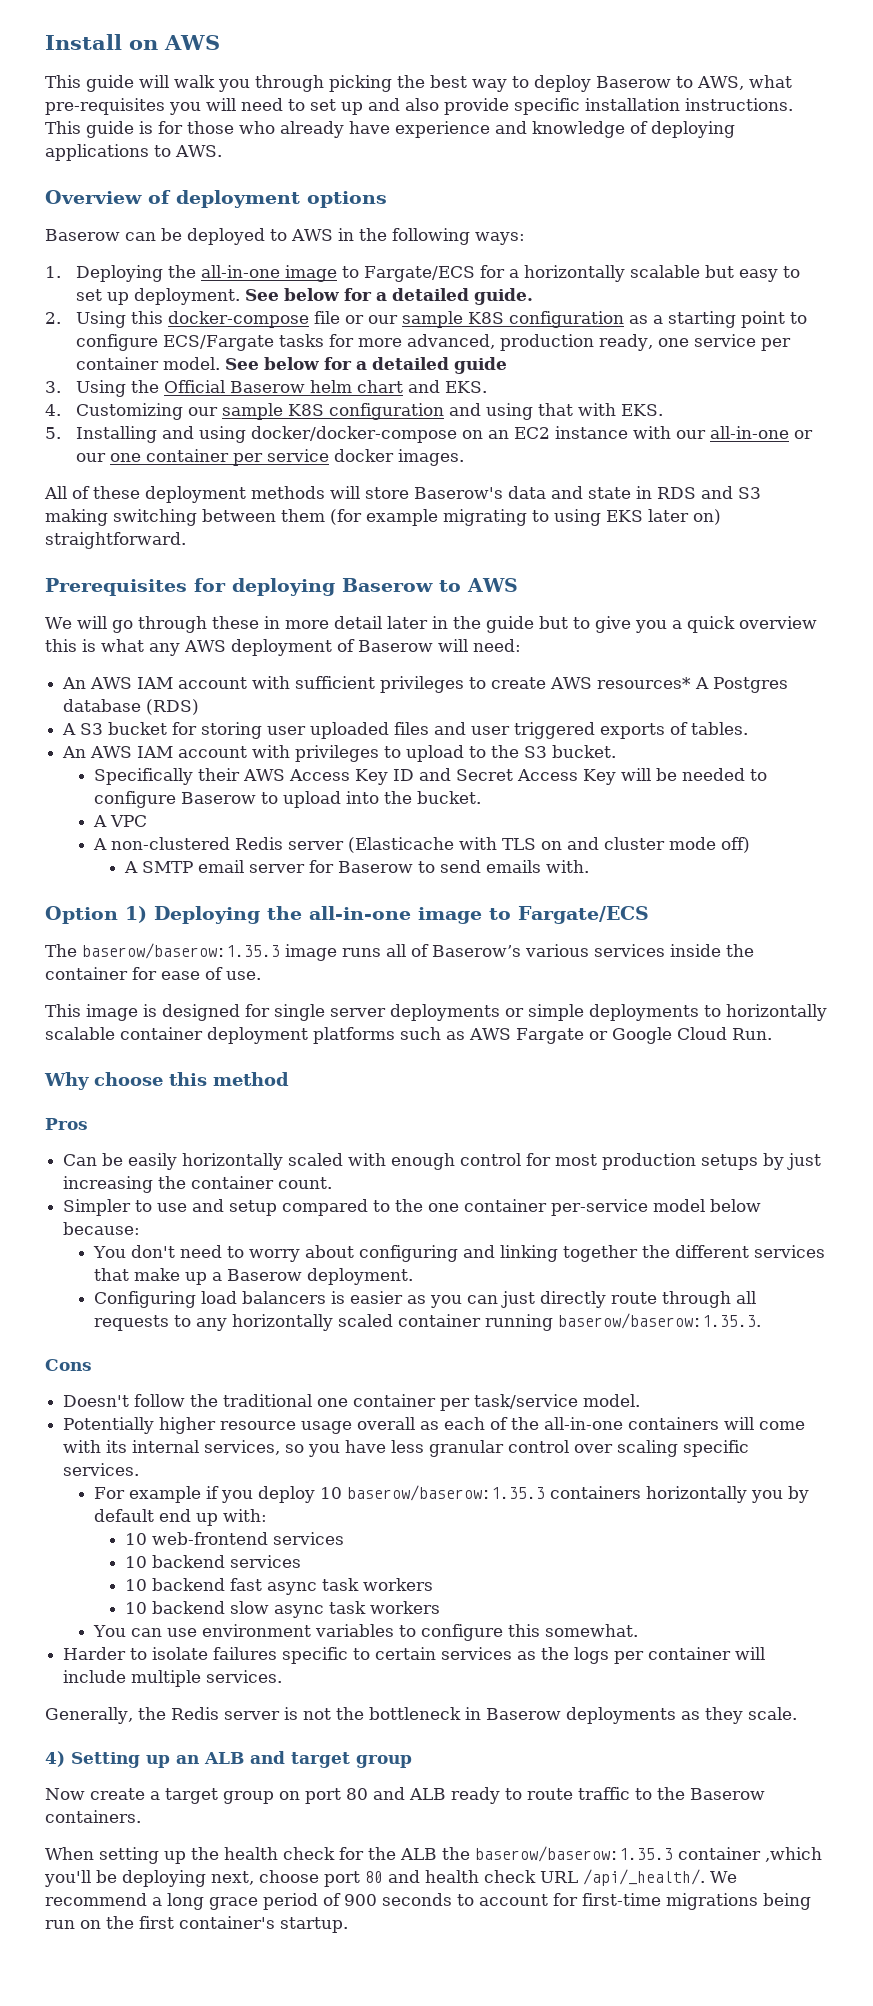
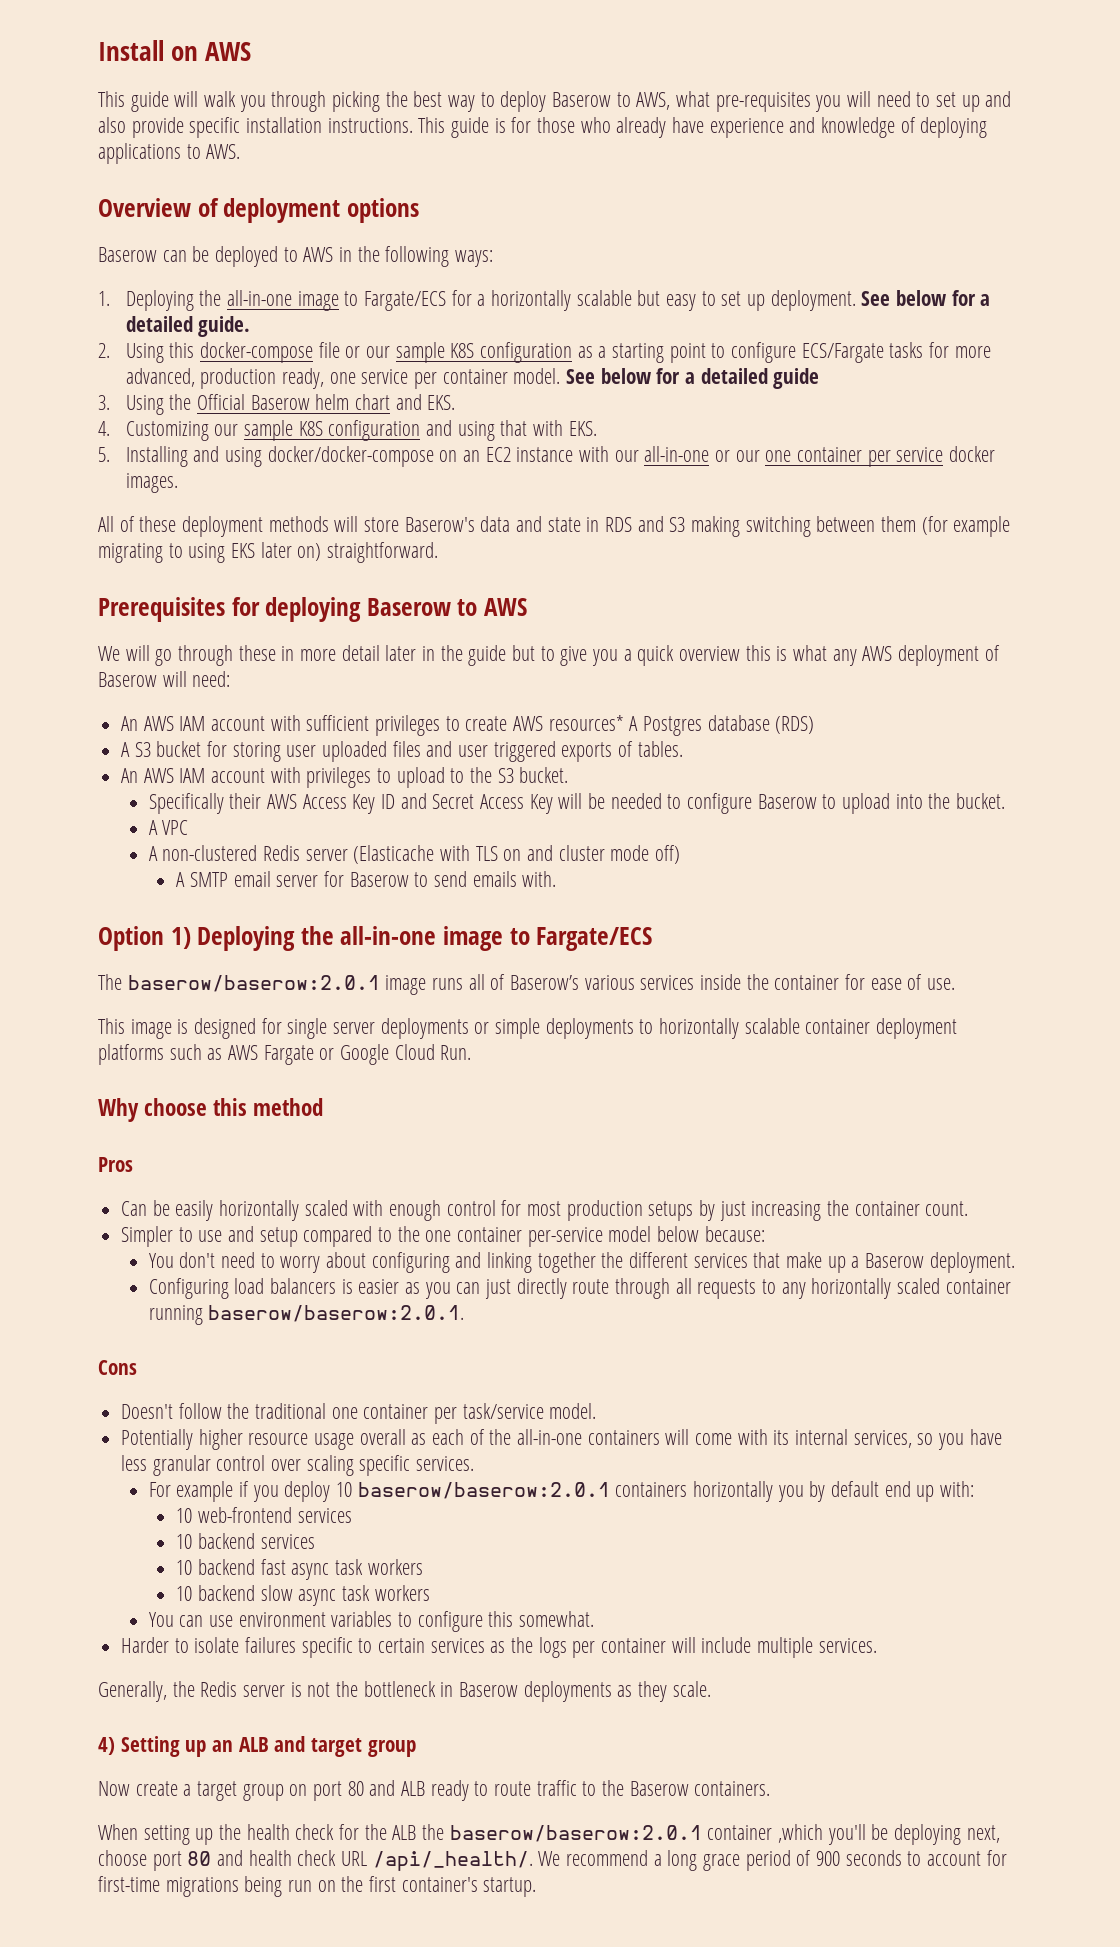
- The baserow/baserow:1.35.3 image runs all of Baserow’s various services inside the container for ease of use.
+ The baserow/baserow:2.0.1 image runs all of Baserow’s various services inside the container for ease of use.
- Configuring load balancers is easier as you can just directly route through all requests to any horizontally scaled container running baserow/baserow:1.35.3.
+ Configuring load balancers is easier as you can just directly route through all requests to any horizontally scaled container running baserow/baserow:2.0.1.
- For example if you deploy 10 baserow/baserow:1.35.3 containers horizontally you by default end up with:
+ For example if you deploy 10 baserow/baserow:2.0.1 containers horizontally you by default end up with:
- When setting up the health check for the ALB the baserow/baserow:1.35.3 container ,which you'll be deploying next, choose port 80 and health check URL /api/_health/.
+ When setting up the health check for the ALB the baserow/baserow:2.0.1 container ,which you'll be deploying next, choose port 80 and health check URL /api/_health/.

